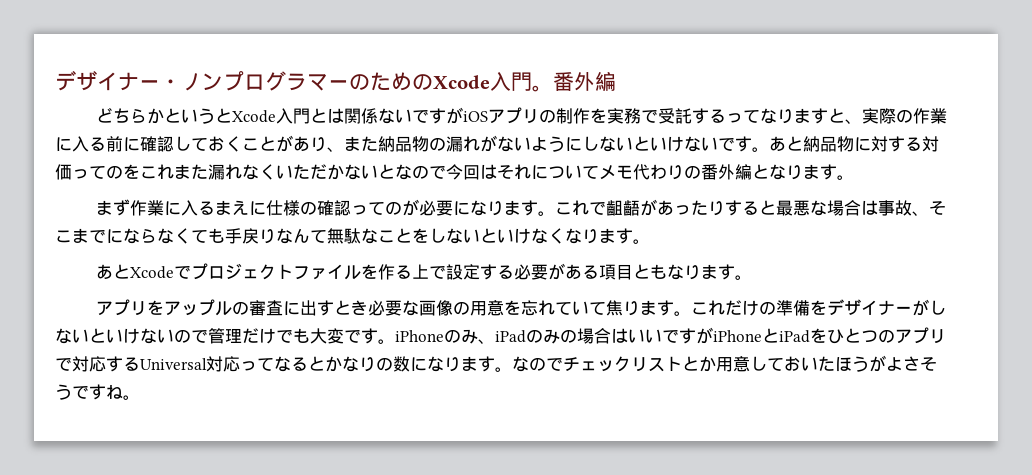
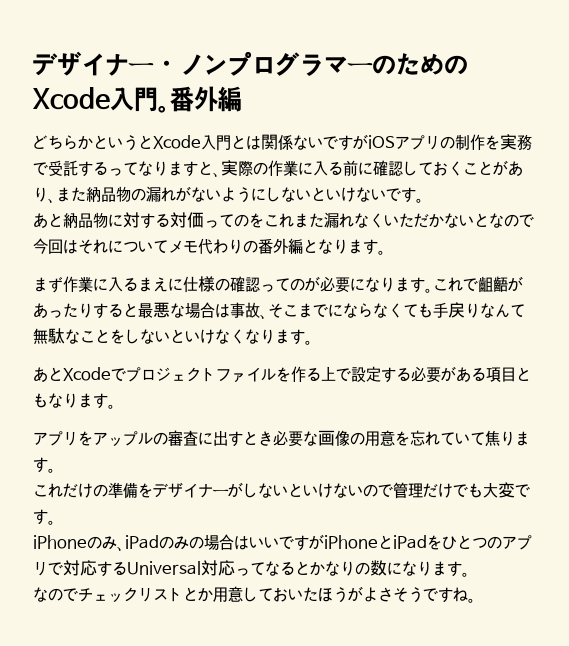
- どちらかというとXcode入門とは関係ないですがiOSアプリの制作を実務で受託するってなりますと、実際の作業に入る前に確認しておくことがあり、また納品物の漏れがないようにしないといけないです。あと納品物に対する対価ってのをこれまた漏れなくいただかないとなので今回はそれについてメモ代わりの番外編となります。
+ どちらかというとXcode入門とは関係ないですがiOSアプリの制作を実務で受託するってなりますと、実際の作業に入る前に確認しておくことがあり、また納品物の漏れがないようにしないといけないです。
+ あと納品物に対する対価ってのをこれまた漏れなくいただかないとなので今回はそれについてメモ代わりの番外編となります。
- アプリをアップルの審査に出すとき必要な画像の用意を忘れていて焦ります。これだけの準備をデザイナーがしないといけないので管理だけでも大変です。iPhoneのみ、iPadのみの場合はいいですがiPhoneとiPadをひとつのアプリで対応するUniversal対応ってなるとかなりの数になります。なのでチェックリストとか用意しておいたほうがよさそうですね。
+ アプリをアップルの審査に出すとき必要な画像の用意を忘れていて焦ります。
+ これだけの準備をデザイナーがしないといけないので管理だけでも大変です。
+ iPhoneのみ、iPadのみの場合はいいですがiPhoneとiPadをひとつのアプリで対応するUniversal対応ってなるとかなりの数になります。
+ なのでチェックリストとか用意しておいたほうがよさそうですね。

